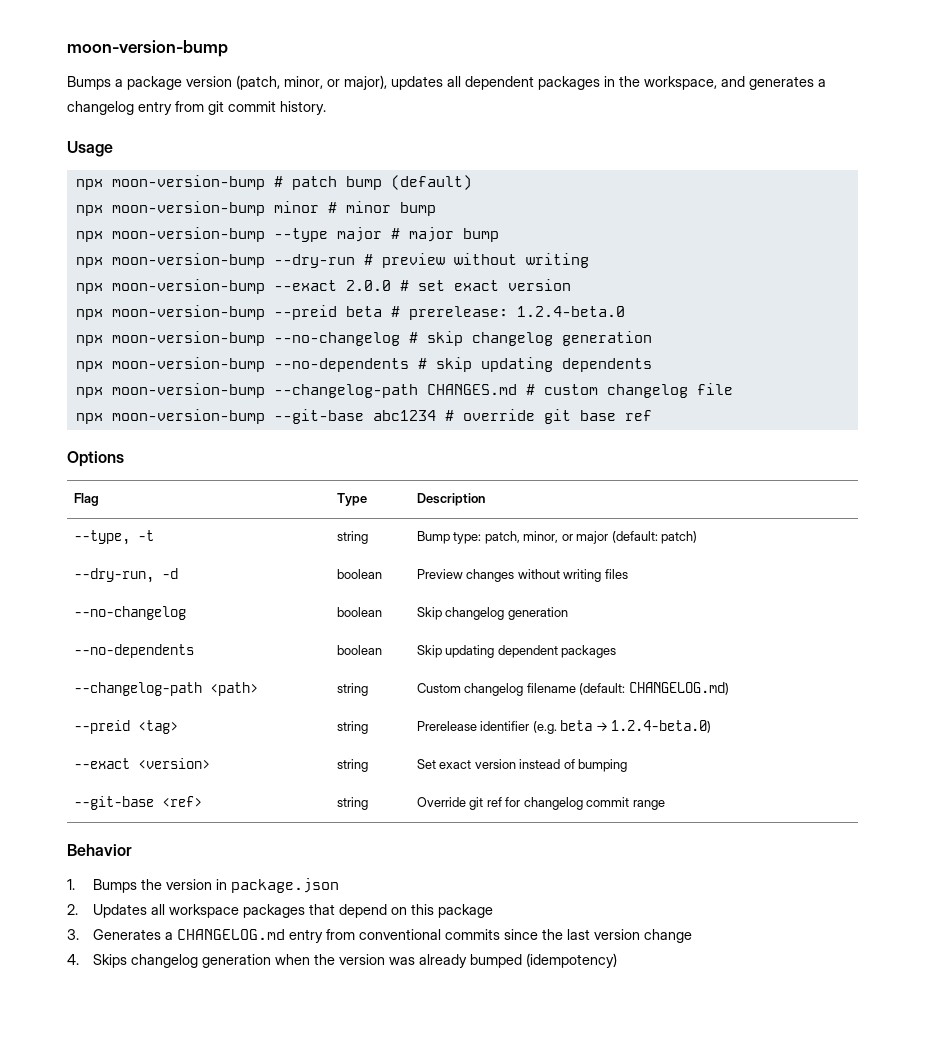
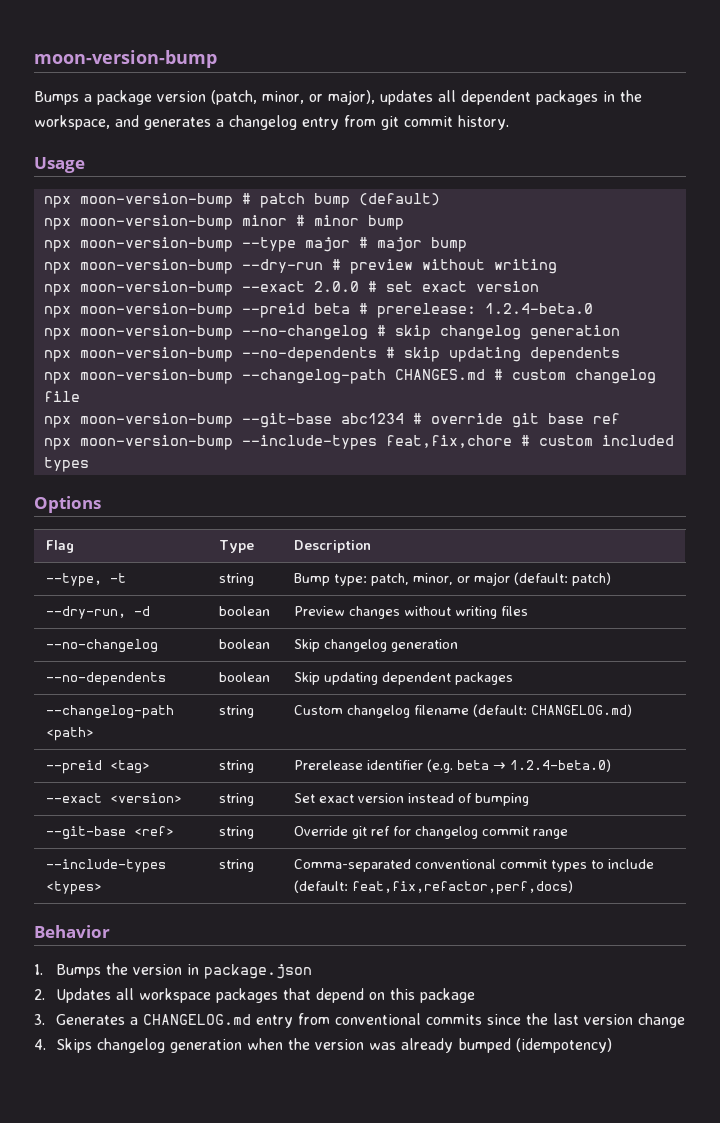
+ npx moon-version-bump --include-types feat,fix,chore # custom included types
+ --include-types <types> | string | Comma-separated conventional commit types to include (default: feat,fix,refactor,perf,docs)

